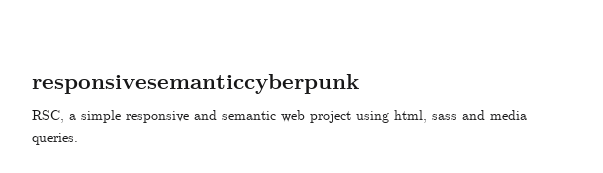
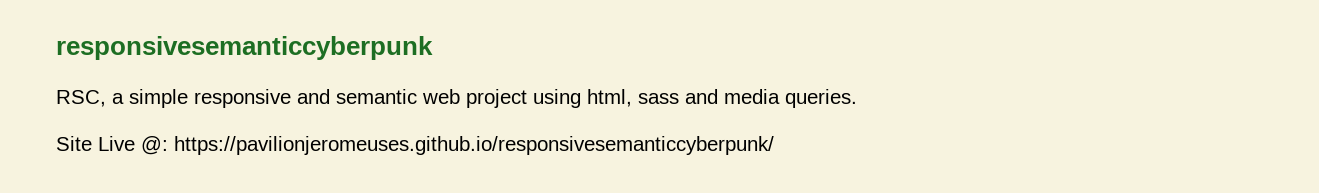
+ Site Live @: https://pavilionjeromeuses.github.io/responsivesemanticcyberpunk/

